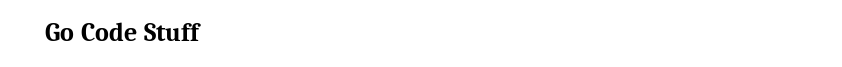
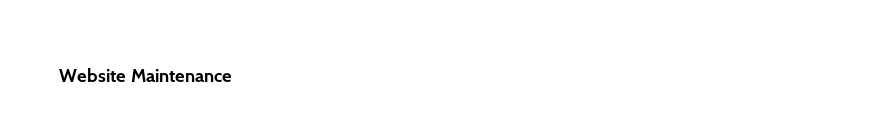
- Go Code Stuff
+ Website Maintenance

